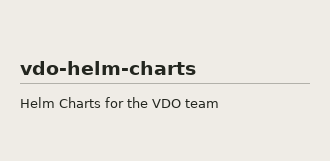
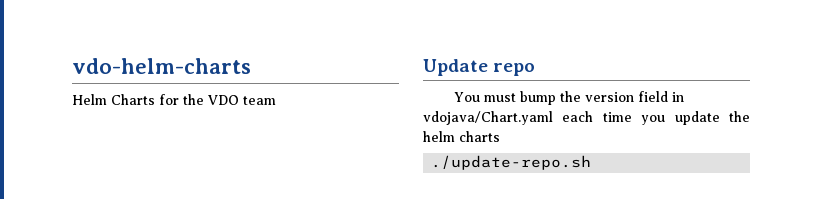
+ Update repo
+ You must bump the version field in vdojava/Chart.yaml each time you update the helm charts
+ ./update-repo.sh

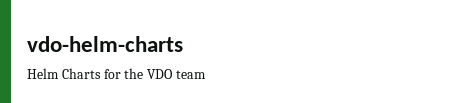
- Update repo
- You must bump the version field in vdojava/Chart.yaml each time you update the helm charts
- ./update-repo.sh

